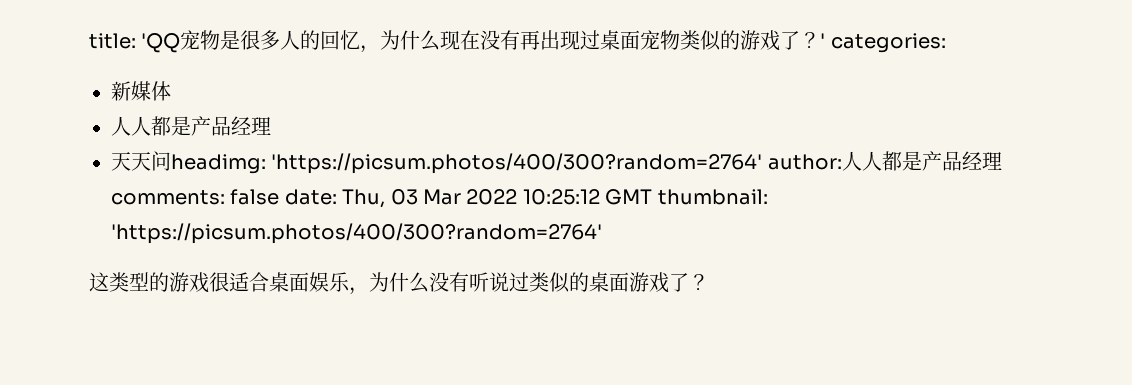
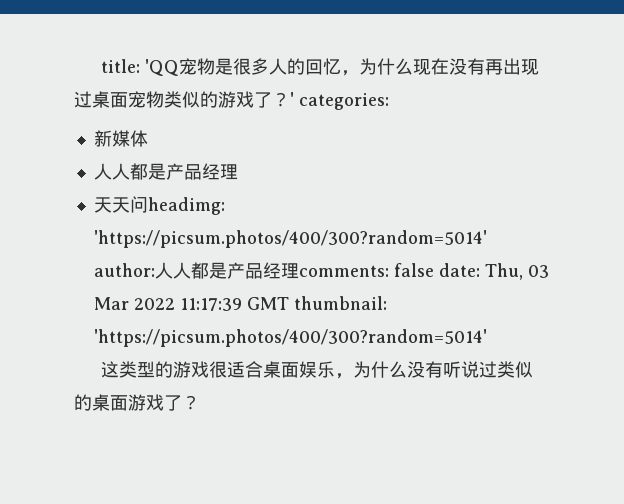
- 天天问headimg: 'https://picsum.photos/400/300?random=2764' author:人人都是产品经理comments: false date: Thu, 03 Mar 2022 10:25:12 GMT thumbnail: 'https://picsum.photos/400/300?random=2764'
+ 天天问headimg: 'https://picsum.photos/400/300?random=5014' author:人人都是产品经理comments: false date: Thu, 03 Mar 2022 11:17:39 GMT thumbnail: 'https://picsum.photos/400/300?random=5014'

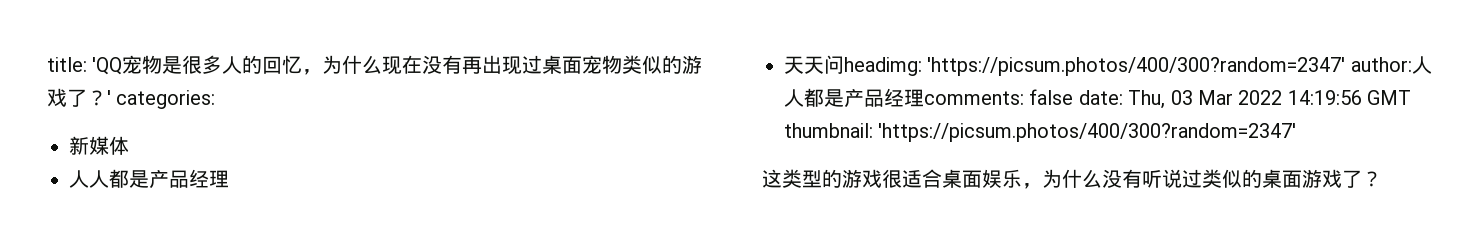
- 天天问headimg: 'https://picsum.photos/400/300?random=5014' author:人人都是产品经理comments: false date: Thu, 03 Mar 2022 11:17:39 GMT thumbnail: 'https://picsum.photos/400/300?random=5014'
+ 天天问headimg: 'https://picsum.photos/400/300?random=2347' author:人人都是产品经理comments: false date: Thu, 03 Mar 2022 14:19:56 GMT thumbnail: 'https://picsum.photos/400/300?random=2347'

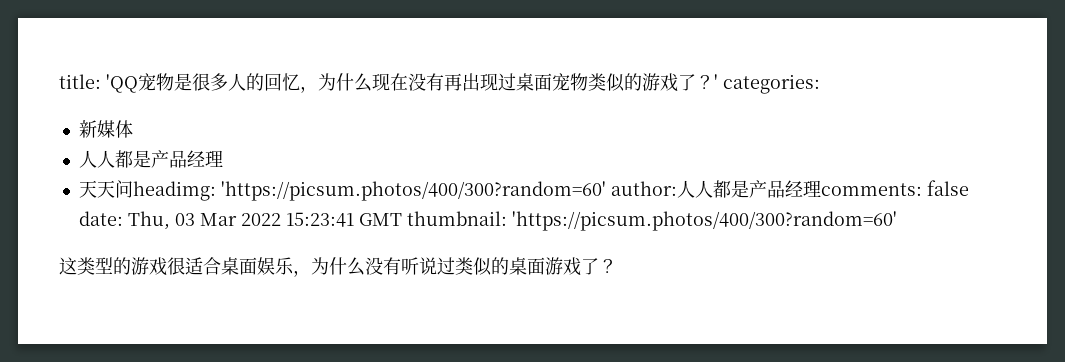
- 天天问headimg: 'https://picsum.photos/400/300?random=2347' author:人人都是产品经理comments: false date: Thu, 03 Mar 2022 14:19:56 GMT thumbnail: 'https://picsum.photos/400/300?random=2347'
+ 天天问headimg: 'https://picsum.photos/400/300?random=60' author:人人都是产品经理comments: false date: Thu, 03 Mar 2022 15:23:41 GMT thumbnail: 'https://picsum.photos/400/300?random=60'

